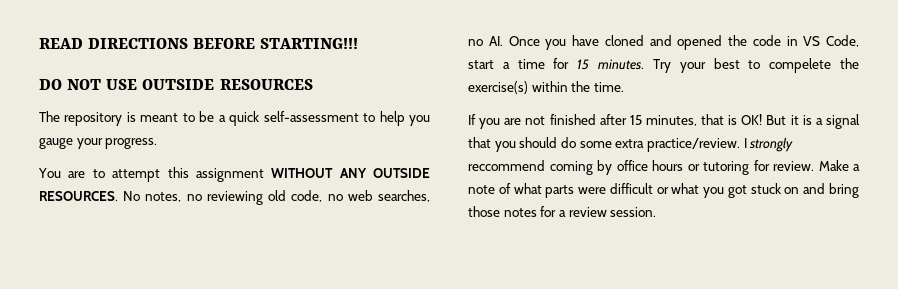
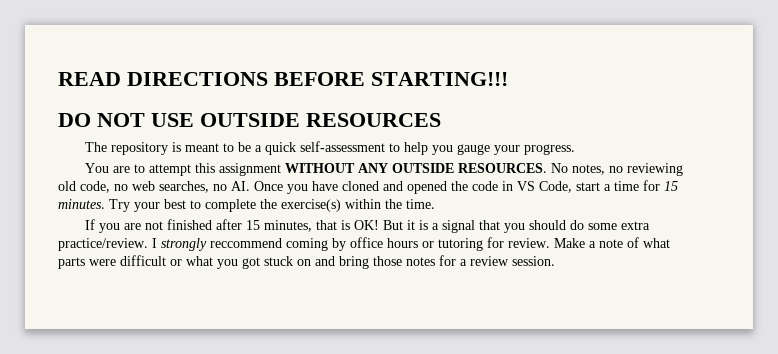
- Try your best to compelete the exercise(s) within the time.
+ Try your best to complete the exercise(s) within the time.

